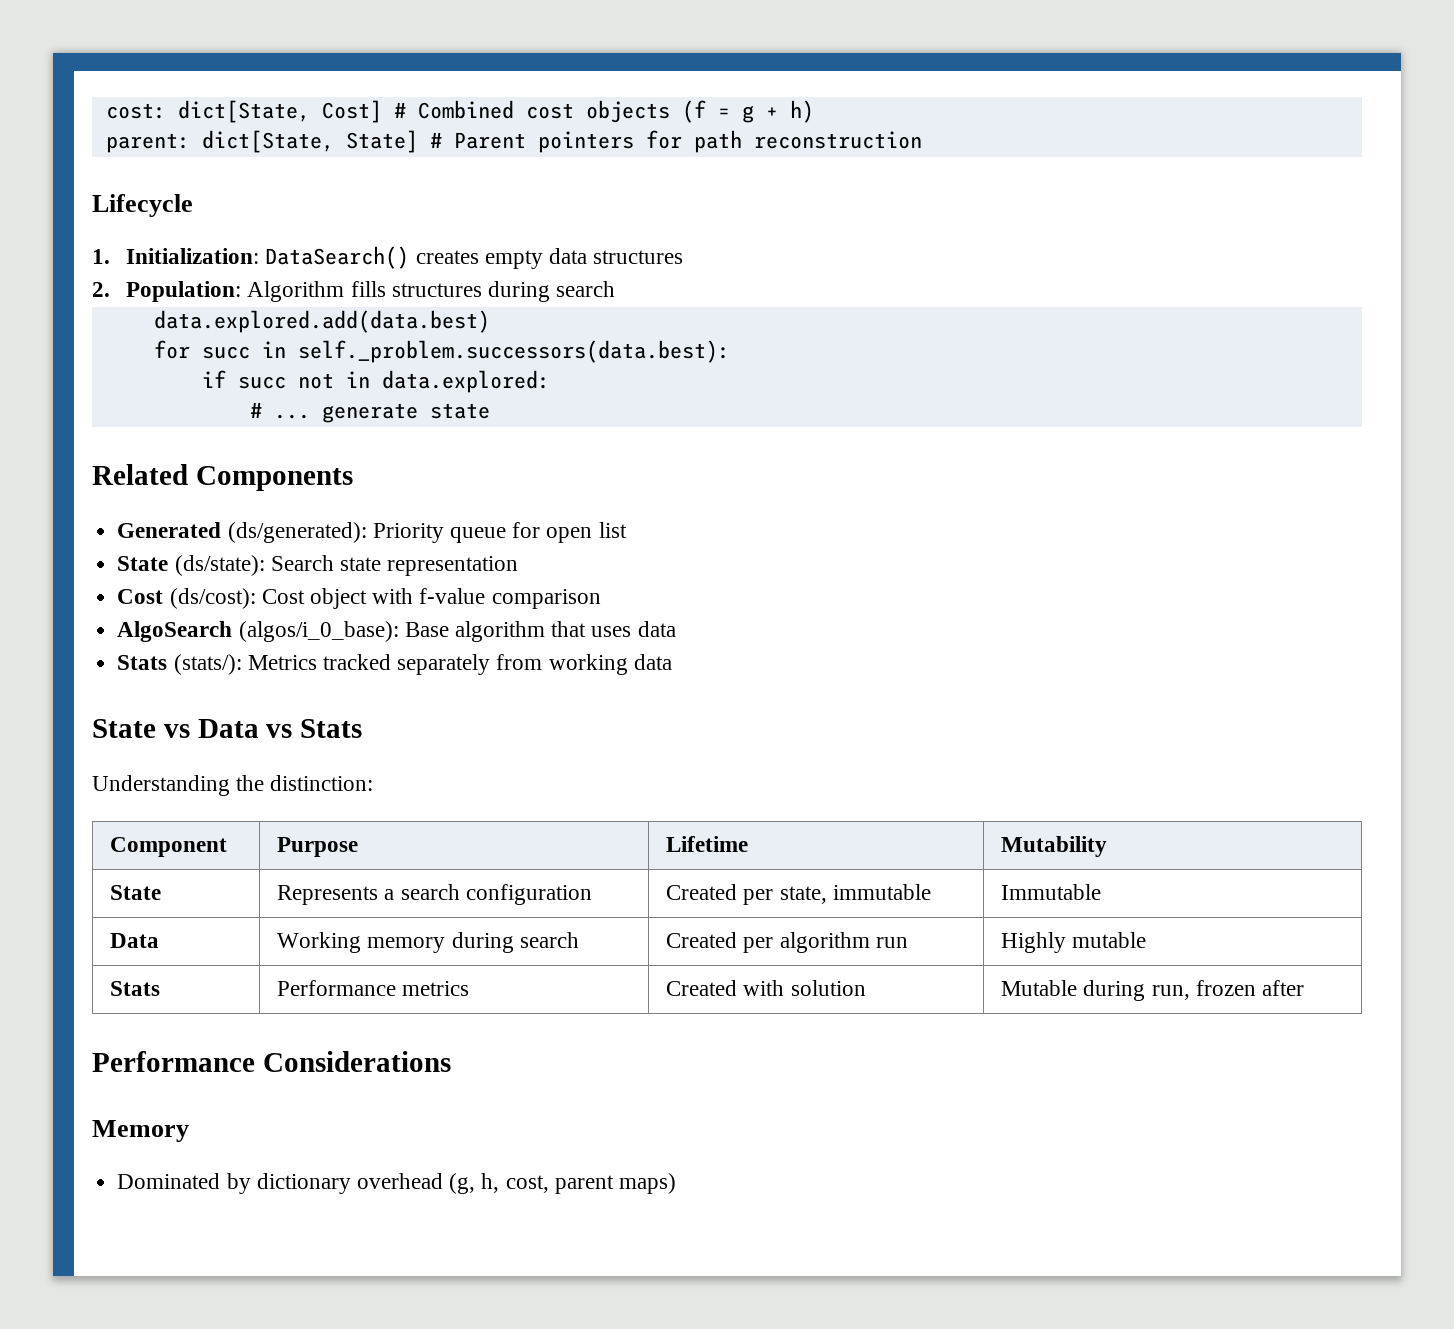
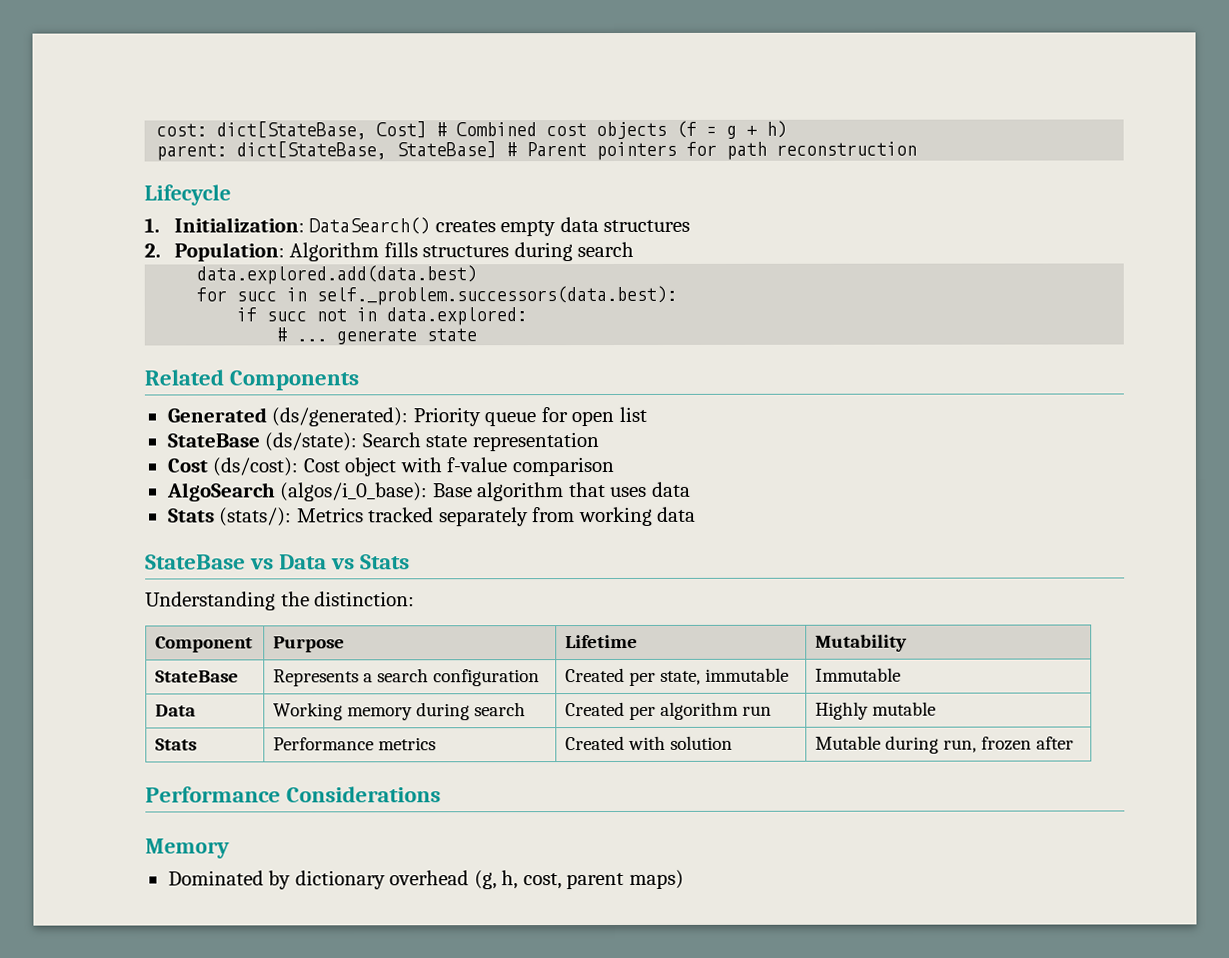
- cost: dict[State, Cost] # Combined cost objects (f = g + h)
+ cost: dict[StateBase, Cost] # Combined cost objects (f = g + h)
- parent: dict[State, State] # Parent pointers for path reconstruction
+ parent: dict[StateBase, StateBase] # Parent pointers for path reconstruction
- State (ds/state): Search state representation
+ StateBase (ds/state): Search state representation
- State vs Data vs Stats
+ StateBase vs Data vs Stats
- State | Represents a search configuration | Created per state, immutable | Immutable
+ StateBase | Represents a search configuration | Created per state, immutable | Immutable

